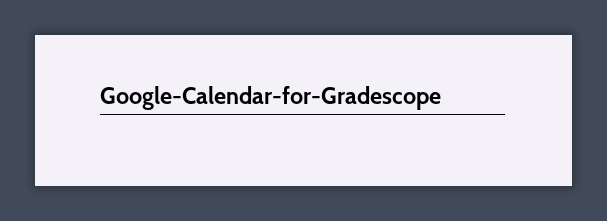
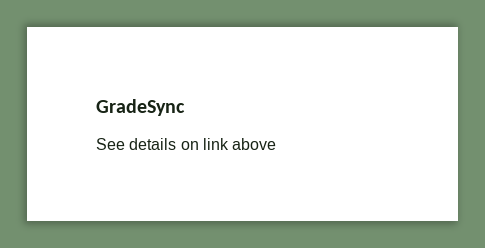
- Google-Calendar-for-Gradescope
+ GradeSync
+ See details on link above

